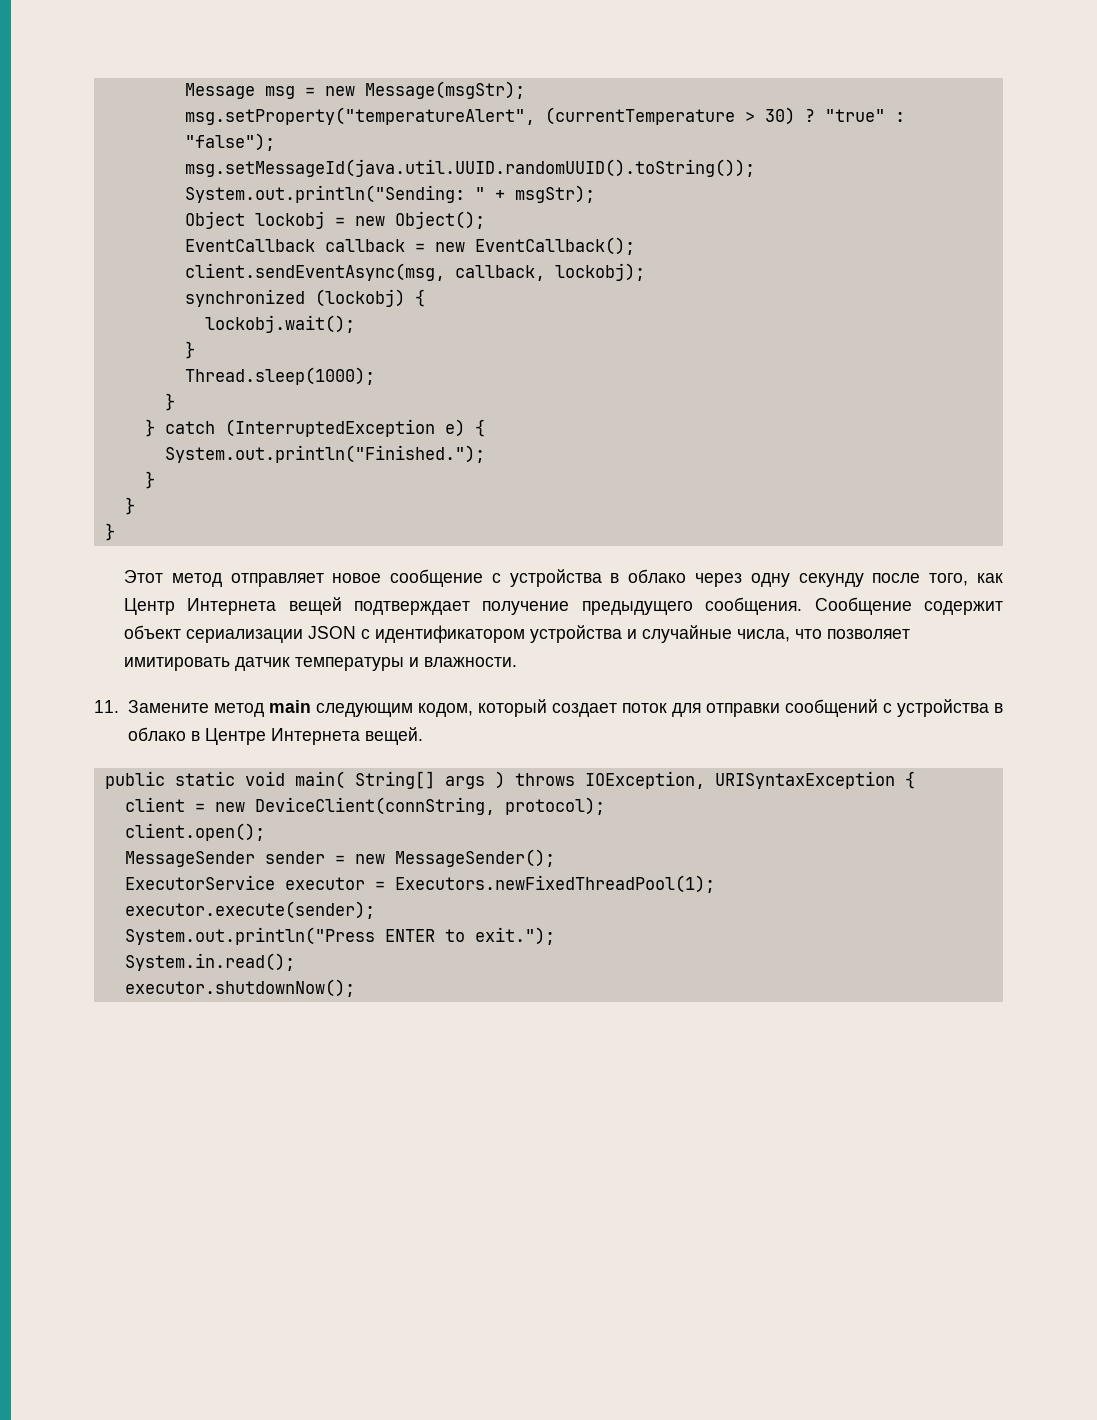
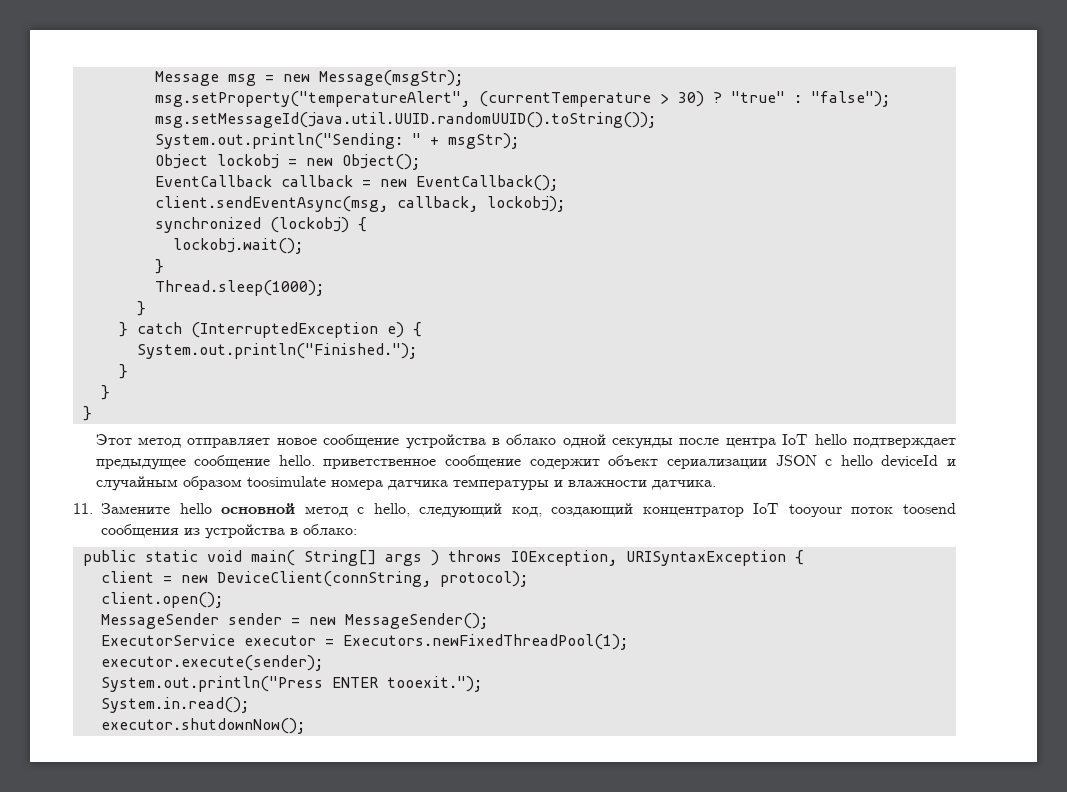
- Этот метод отправляет новое сообщение с устройства в облако через одну секунду после того, как Центр Интернета вещей подтверждает получение предыдущего сообщения. Сообщение содержит объект сериализации JSON с идентификатором устройства и случайные числа, что позволяет имитировать датчик температуры и влажности.
- 11. Замените метод main следующим кодом, который создает поток для отправки сообщений с устройства в облако в Центре Интернета вещей.
+ Этот метод отправляет новое сообщение устройства в облако одной секунды после центра IoT hello подтверждает предыдущее сообщение hello. приветственное сообщение содержит объект сериализации JSON с hello deviceId и случайным образом toosimulate номера датчика температуры и влажности датчика.
+ 11. Замените hello основной метод с hello, следующий код, создающий концентратор IoT tooyour поток toosend сообщения из устройства в облако:
- System.out.println("Press ENTER to exit.");
+ System.out.println("Press ENTER tooexit.");

